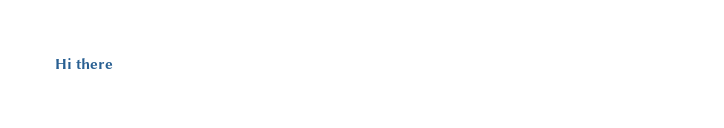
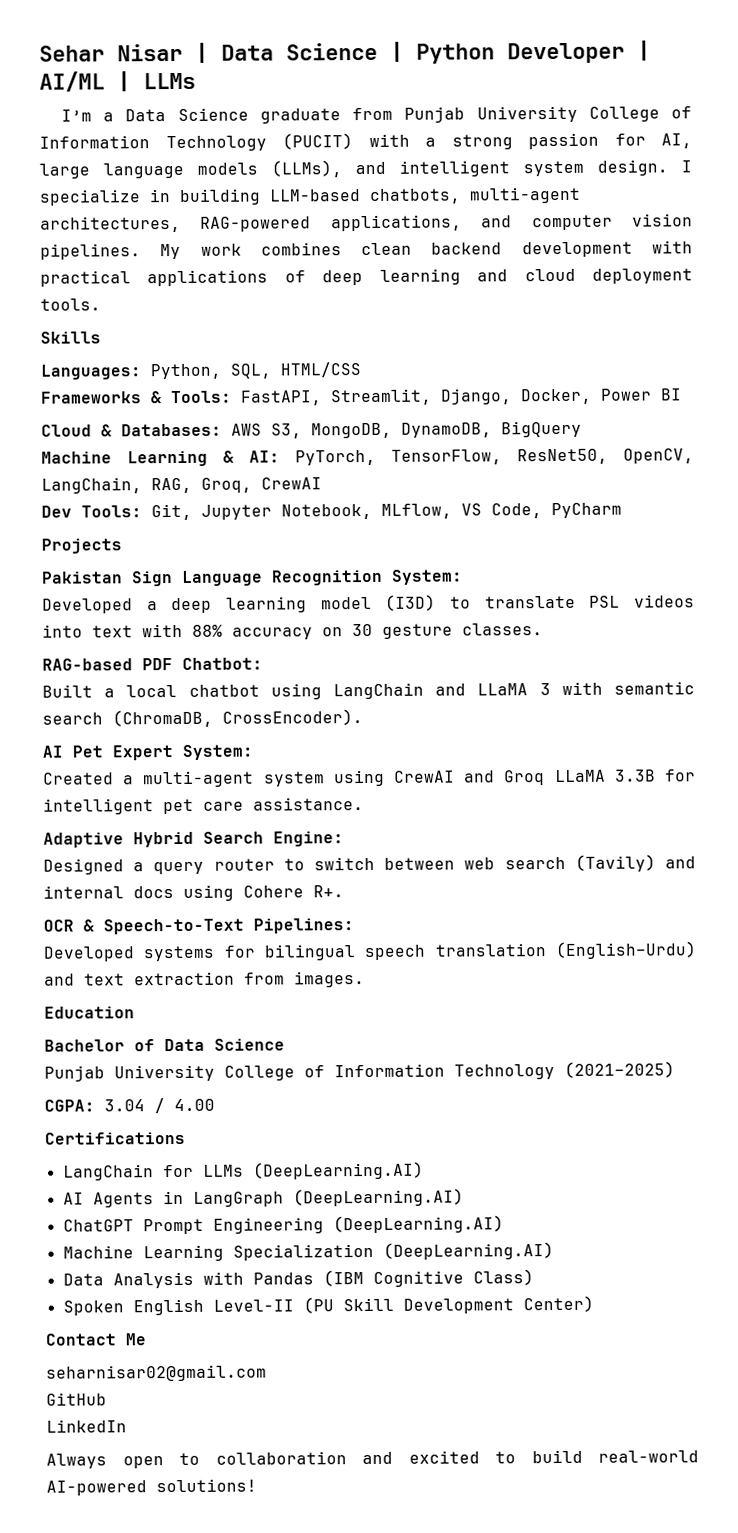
- Hi there
+ Sehar Nisar | Data Science | Python Developer | AI/ML | LLMs
+ I’m a Data Science graduate from Punjab University College of Information Technology (PUCIT) with a strong passion for AI, large language models (LLMs), and intelligent system design. I specialize in building LLM-based chatbots, multi-agent architectures, RAG-powered applications, and computer vision pipelines. My work combines clean backend development with practical applications of deep learning and cloud deployment tools.
+ Skills
+ Languages: Python, SQL, HTML/CSS
+ Frameworks & Tools: FastAPI, Streamlit, Django, Docker, Power BI
+ Cloud & Databases: AWS S3, MongoDB, DynamoDB, BigQuery
+ Machine Learning & AI: PyTorch, TensorFlow, ResNet50, OpenCV, LangChain, RAG, Groq, CrewAI
+ Dev Tools: Git, Jupyter Notebook, MLflow, VS Code, PyCharm
+ Projects
+ Pakistan Sign Language Recognition System:
+ Developed a deep learning model (I3D) to translate PSL videos into text with 88% accuracy on 30 gesture classes.
+ RAG-based PDF Chatbot:
+ Built a local chatbot using LangChain and LLaMA 3 with semantic search (ChromaDB, CrossEncoder).
+ AI Pet Expert System:
+ Created a multi-agent system using CrewAI and Groq LLaMA 3.3B for intelligent pet care assistance.
+ Adaptive Hybrid Search Engine:
+ Designed a query router to switch between web search (Tavily) and internal docs using Cohere R+.
+ OCR & Speech-to-Text Pipelines:
+ Developed systems for bilingual speech translation (English–Urdu) and text extraction from images.
+ Education
+ Bachelor of Data Science
+ Punjab University College of Information Technology (2021–2025)
+ CGPA: 3.04 / 4.00
+ Certifications
+ LangChain for LLMs (DeepLearning.AI)
+ AI Agents in LangGraph (DeepLearning.AI)
+ ChatGPT Prompt Engineering (DeepLearning.AI)
+ Machine Learning Specialization (DeepLearning.AI)
+ Data Analysis with Pandas (IBM Cognitive Class)
+ Spoken English Level-II (PU Skill Development Center)
+ Contact Me
+ seharnisar02@gmail.com
+ GitHub
+ LinkedIn
+ Always open to collaboration and excited to build real-world AI-powered solutions!

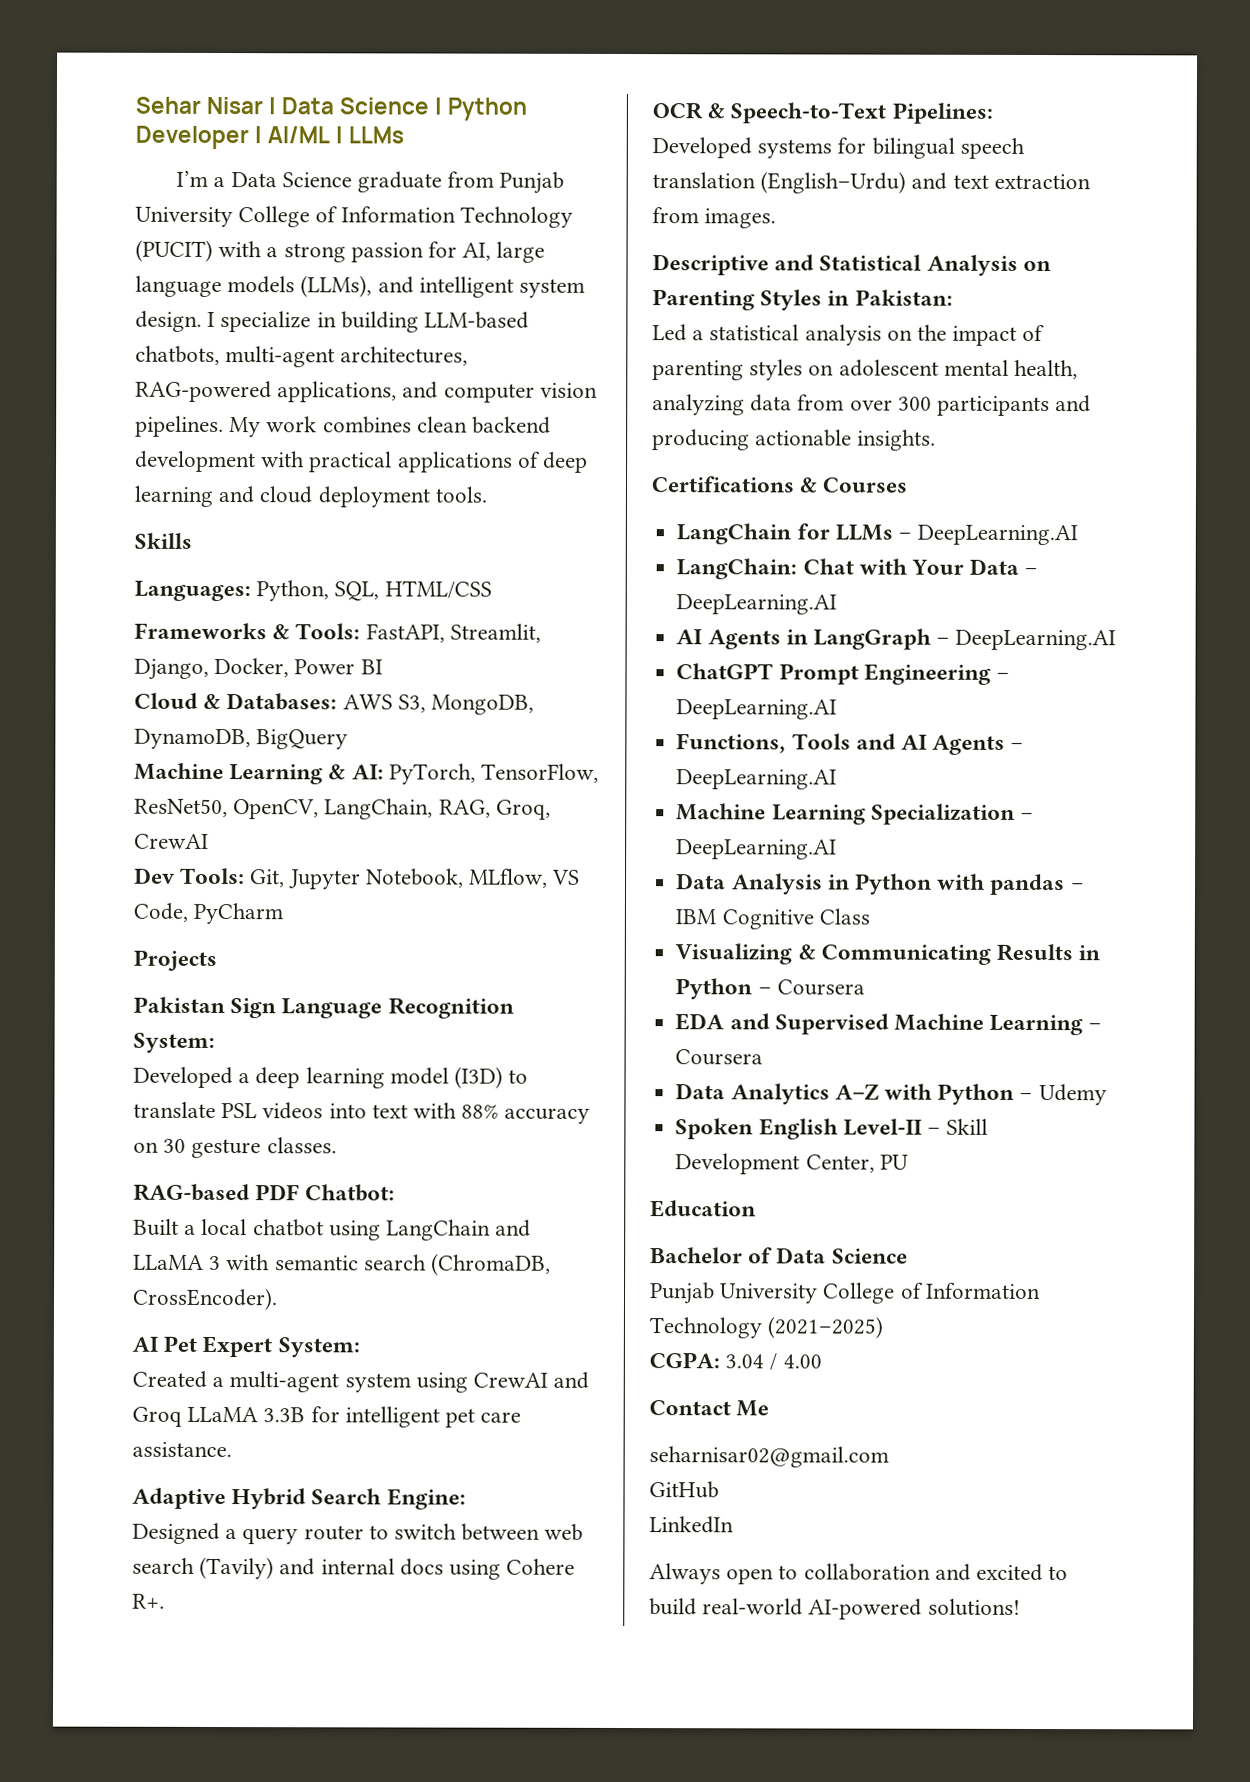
+ Descriptive and Statistical Analysis on Parenting Styles in Pakistan:
+ Led a statistical analysis on the impact of parenting styles on adolescent mental health, analyzing data from over 300 participants and producing actionable insights.
+ Certifications & Courses
+ LangChain for LLMs – DeepLearning.AI
+ LangChain: Chat with Your Data – DeepLearning.AI
+ AI Agents in LangGraph – DeepLearning.AI
+ ChatGPT Prompt Engineering – DeepLearning.AI
+ Functions, Tools and AI Agents – DeepLearning.AI
+ Machine Learning Specialization – DeepLearning.AI
+ Data Analysis in Python with pandas – IBM Cognitive Class
+ Visualizing & Communicating Results in Python – Coursera
+ EDA and Supervised Machine Learning – Coursera
+ Data Analytics A–Z with Python – Udemy
+ Spoken English Level-II – Skill Development Center, PU
- Certifications
- LangChain for LLMs (DeepLearning.AI)
- AI Agents in LangGraph (DeepLearning.AI)
- ChatGPT Prompt Engineering (DeepLearning.AI)
- Machine Learning Specialization (DeepLearning.AI)
- Data Analysis with Pandas (IBM Cognitive Class)
- Spoken English Level-II (PU Skill Development Center)

